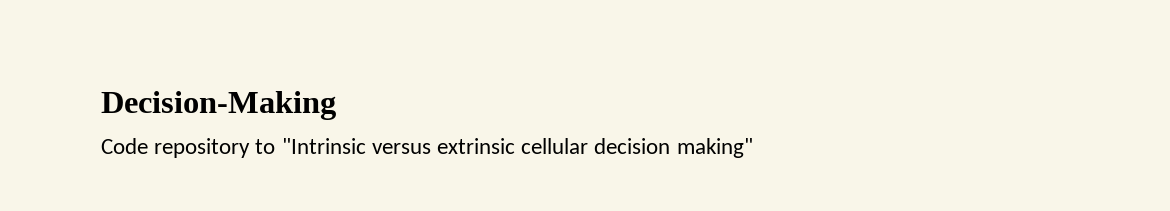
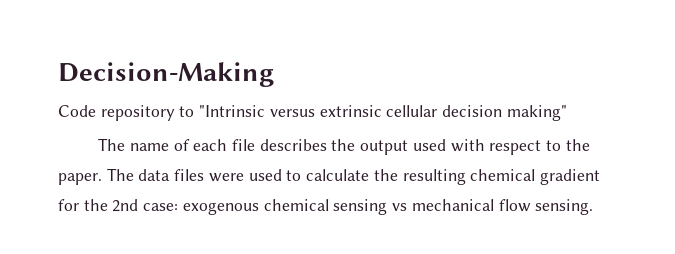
+ The name of each file describes the output used with respect to the paper. The data files were used to calculate the resulting chemical gradient for the 2nd case: exogenous chemical sensing vs mechanical flow sensing.

